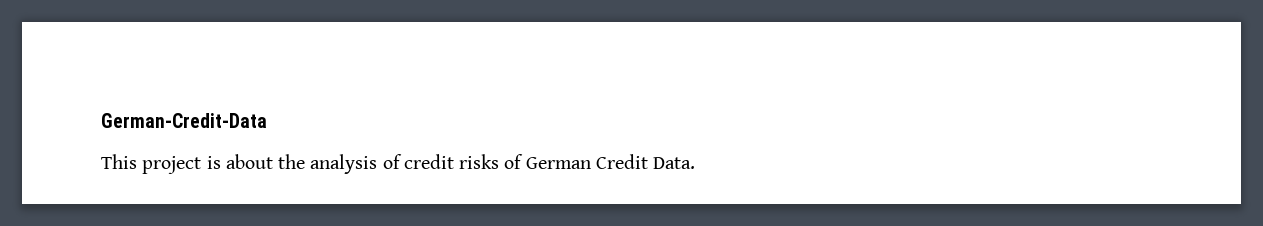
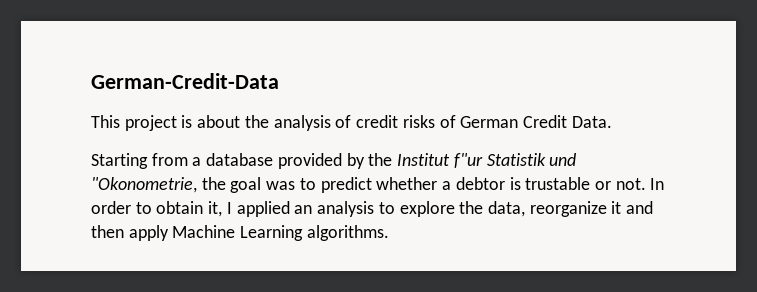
+ Starting from a database provided by the Institut f"ur Statistik und "Okonometrie, the goal was to predict whether a debtor is trustable or not. In order to obtain it, I applied an analysis to explore the data, reorganize it and then apply Machine Learning algorithms.

